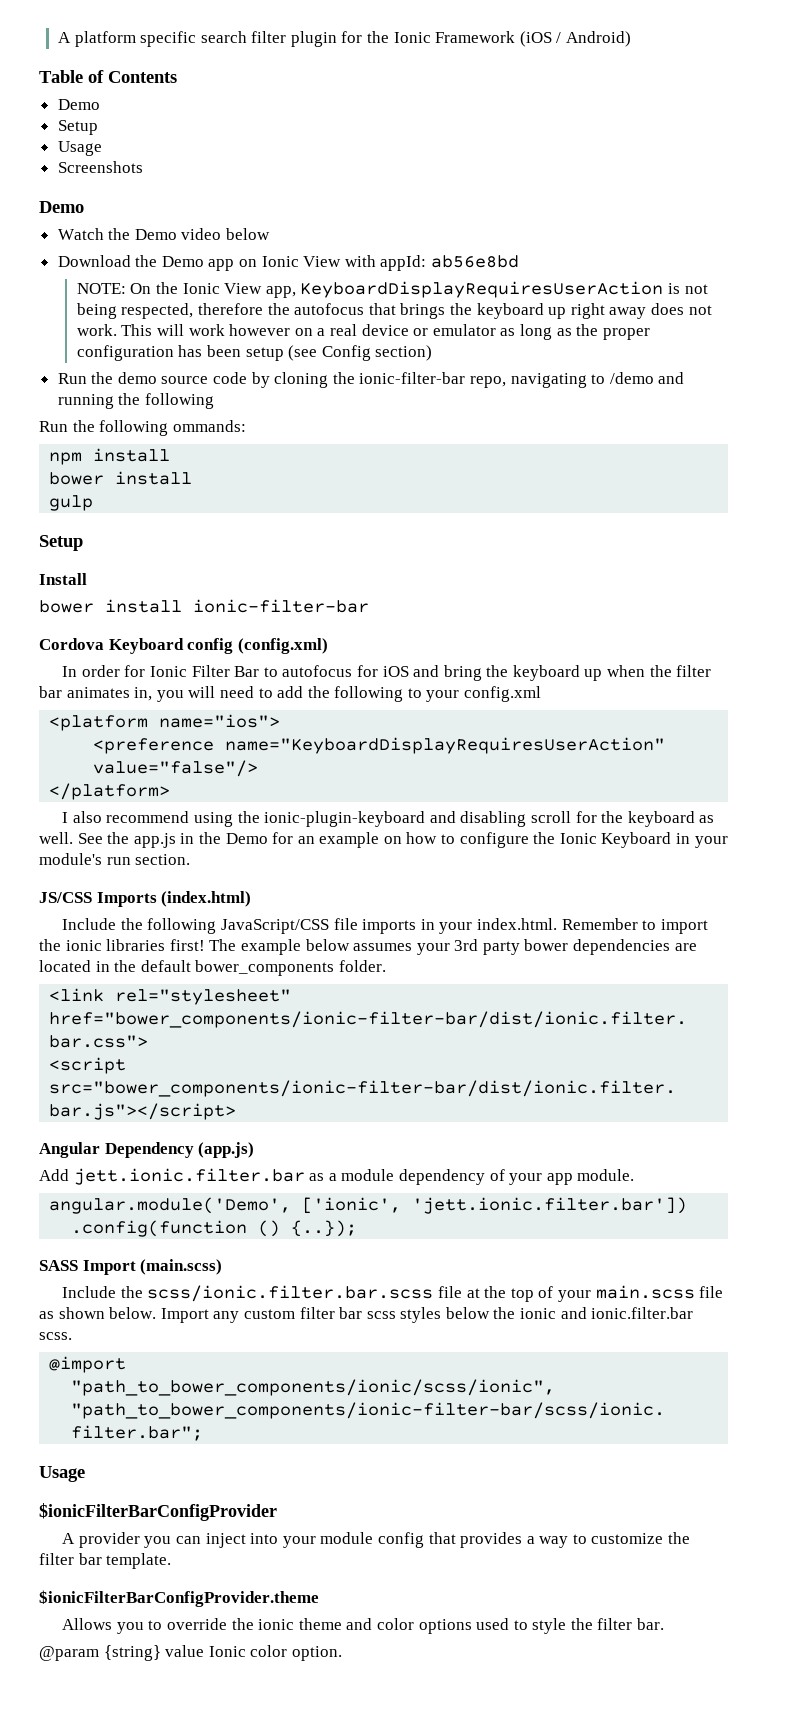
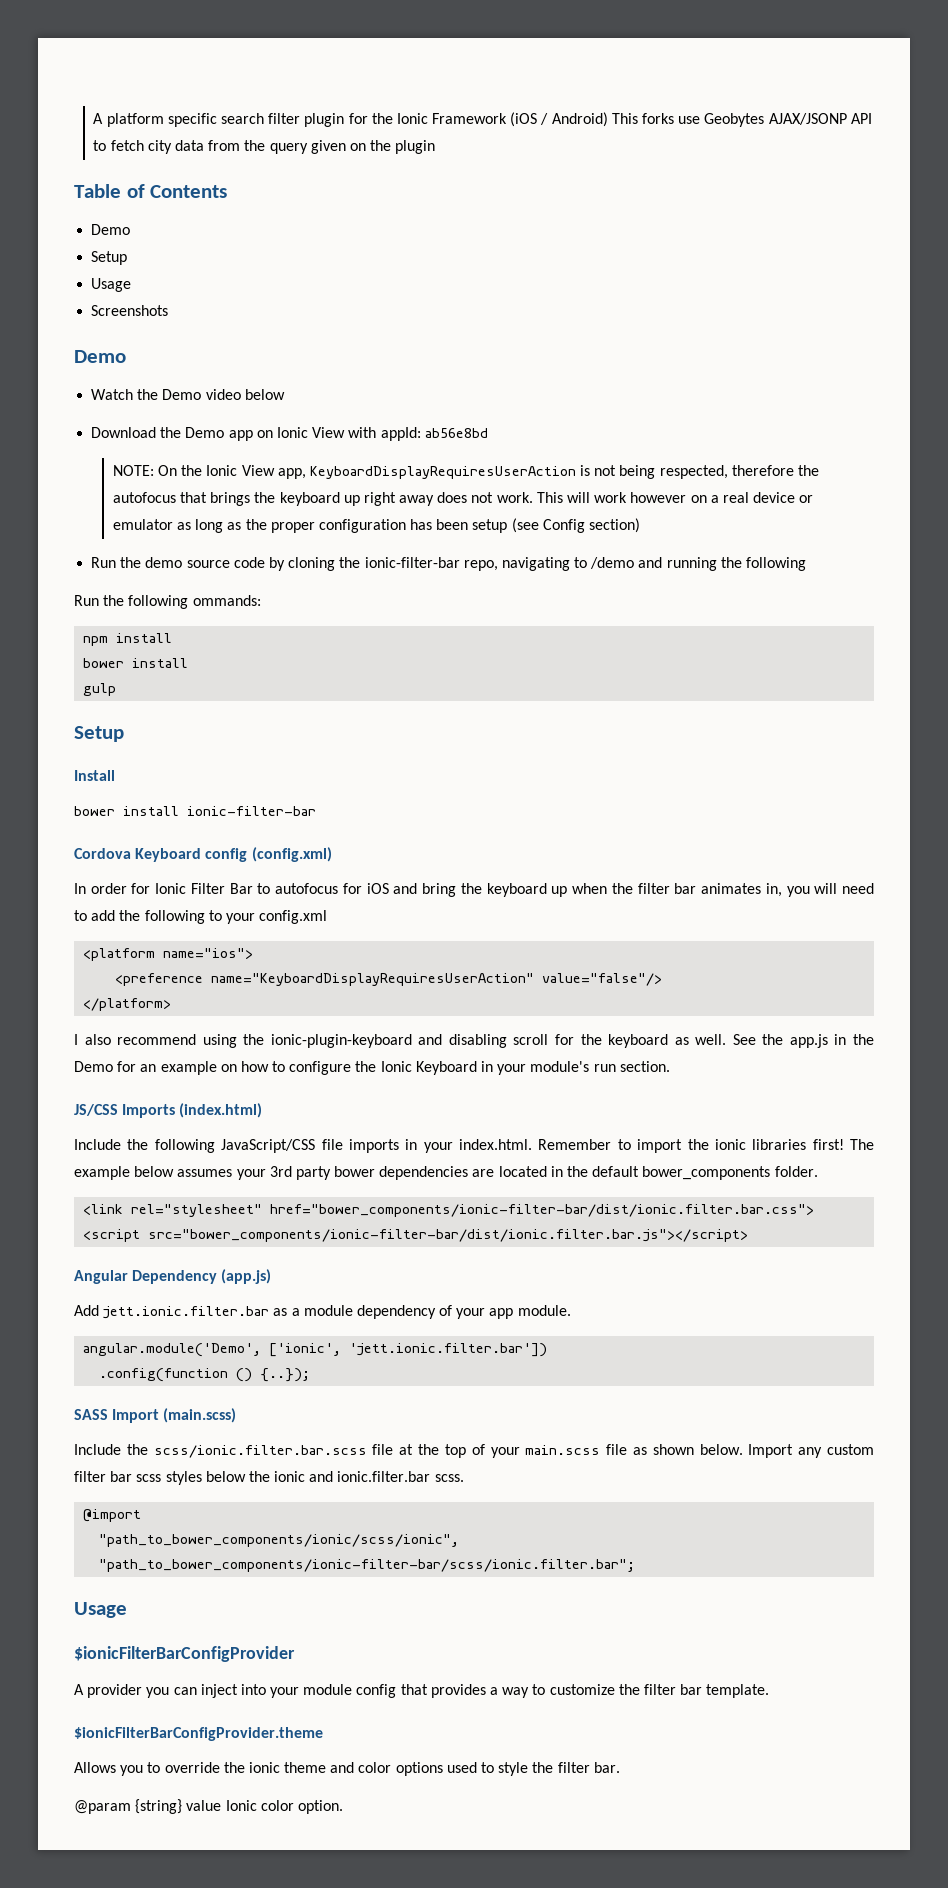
- A platform specific search filter plugin for the Ionic Framework (iOS / Android)
+ A platform specific search filter plugin for the Ionic Framework (iOS / Android) This forks use Geobytes AJAX/JSONP API to fetch city data from the query given on the plugin

